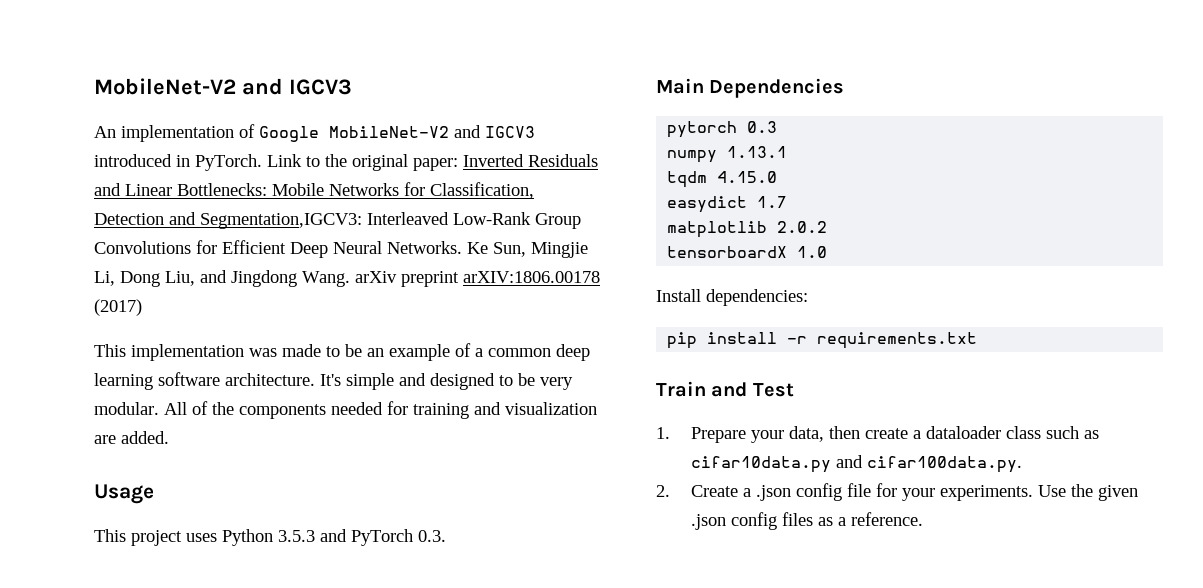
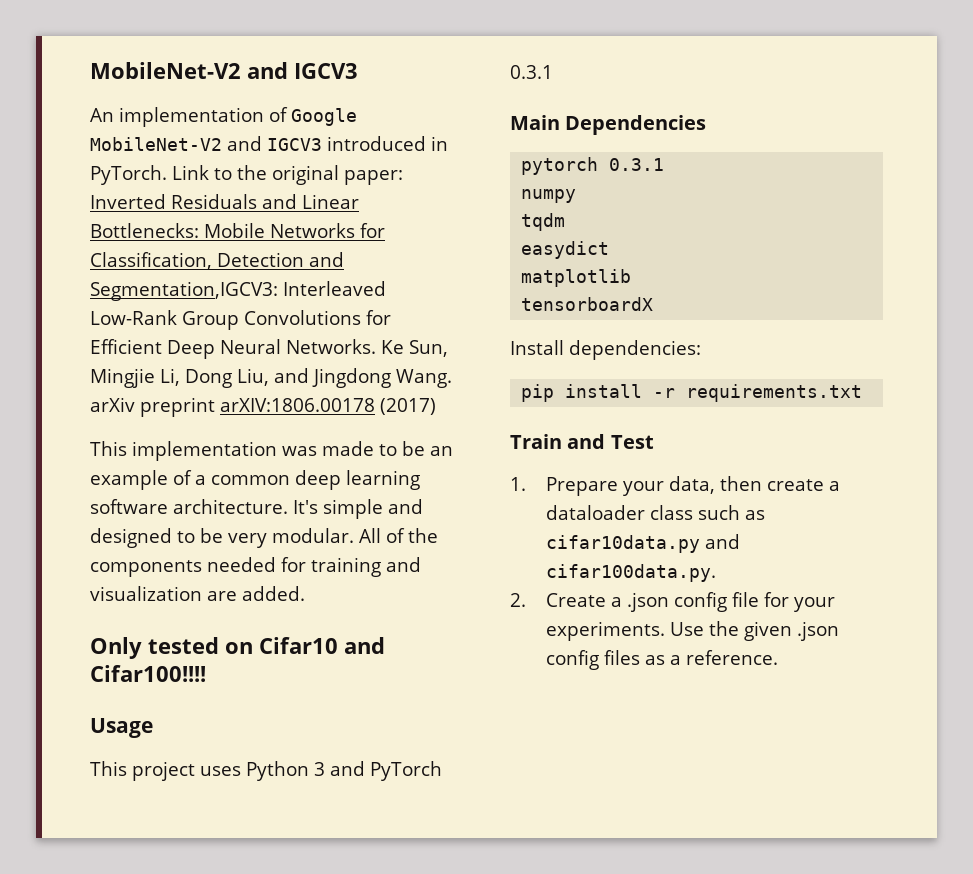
+ Only tested on Cifar10 and Cifar100!!!!
- This project uses Python 3.5.3 and PyTorch 0.3.
+ This project uses Python 3 and PyTorch 0.3.1
- pytorch 0.3
+ pytorch 0.3.1
- numpy 1.13.1
+ numpy
- tqdm 4.15.0
+ tqdm
- easydict 1.7
+ easydict
- matplotlib 2.0.2
+ matplotlib
- tensorboardX 1.0
+ tensorboardX

